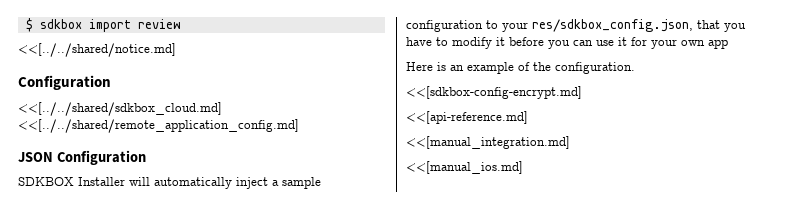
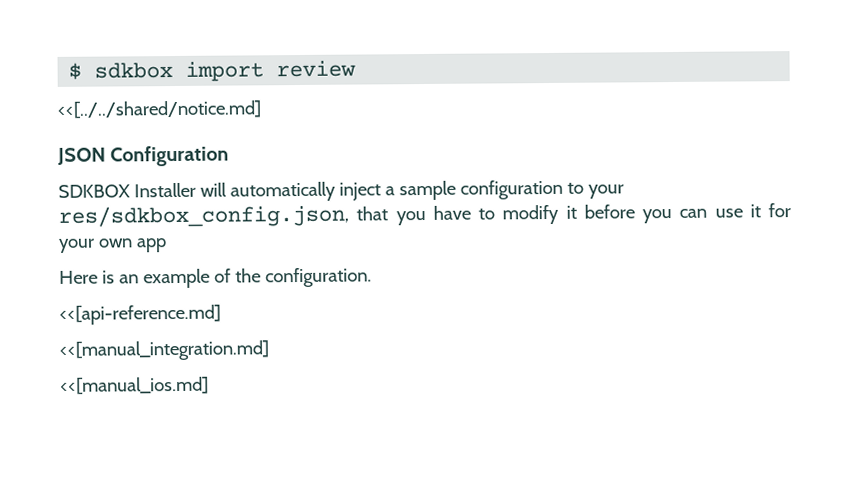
  <<[../../shared/notice.md]
- Configuration
- <<[../../shared/sdkbox_cloud.md] <<[../../shared/remote_application_config.md]
- <<[sdkbox-config-encrypt.md]

